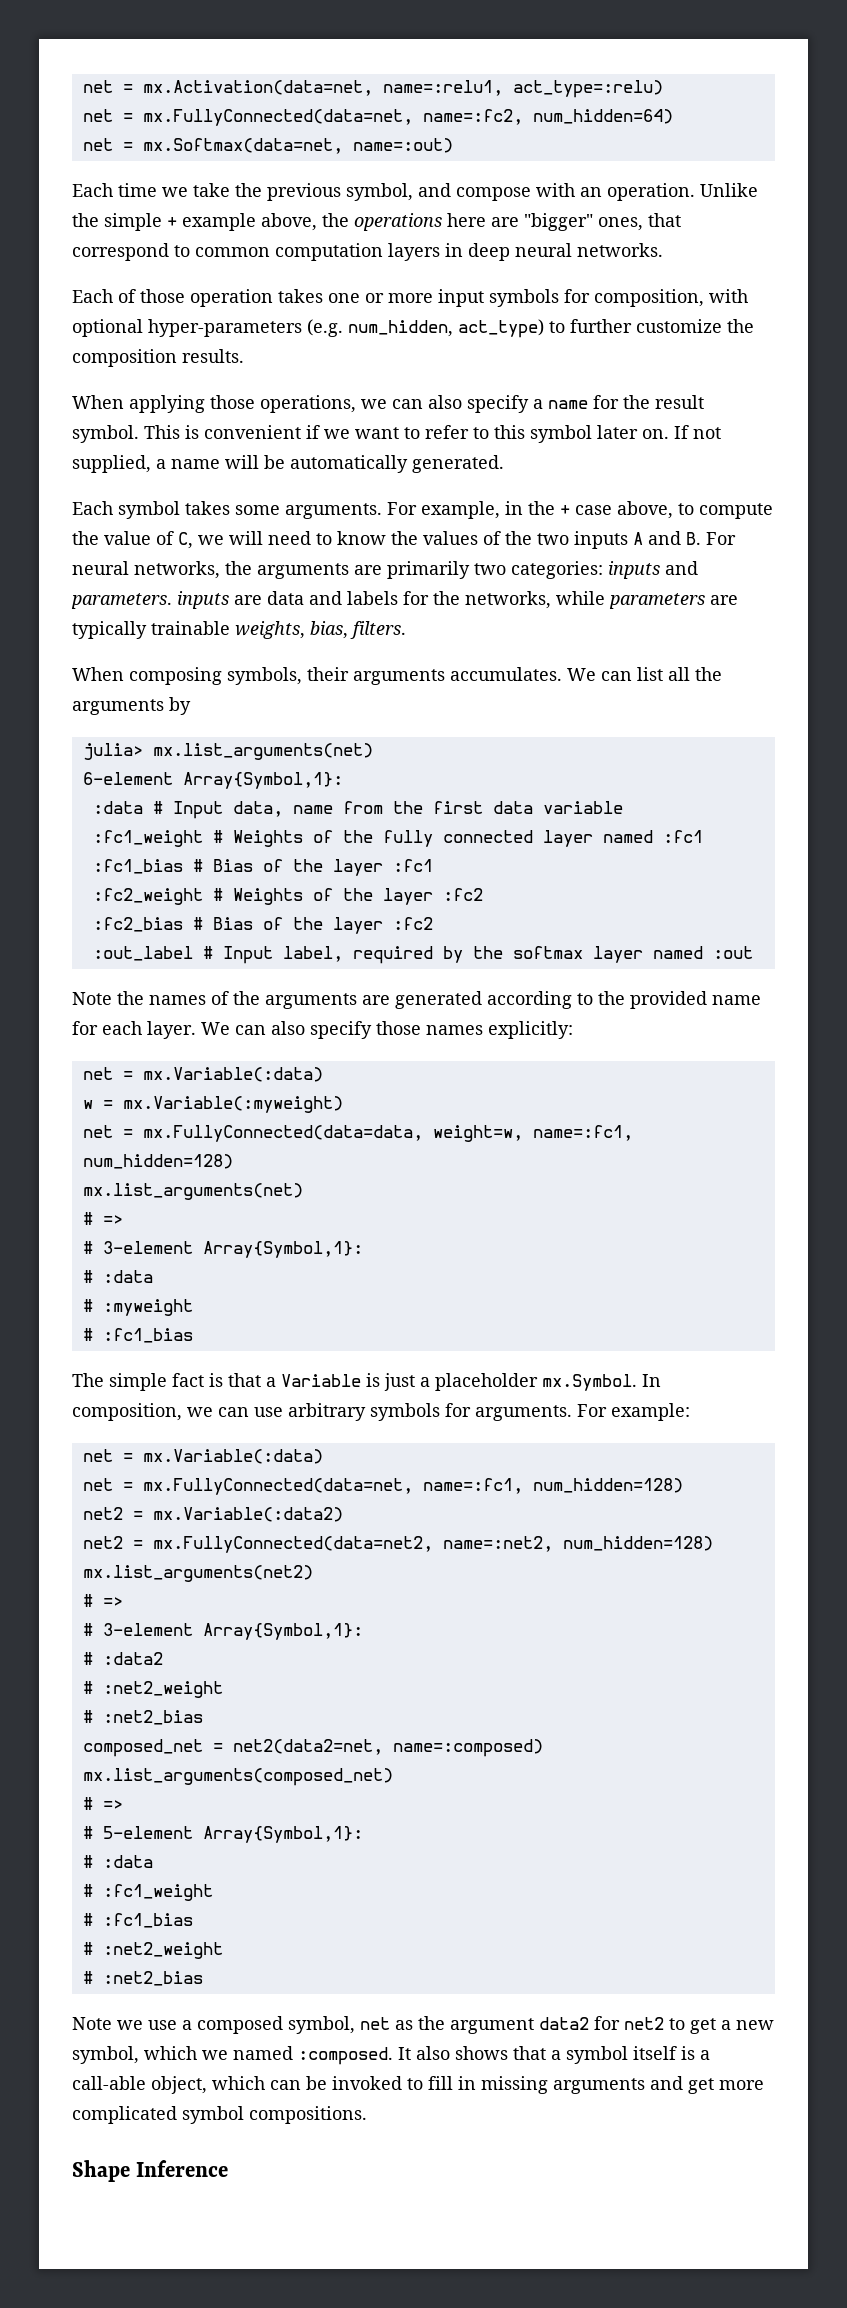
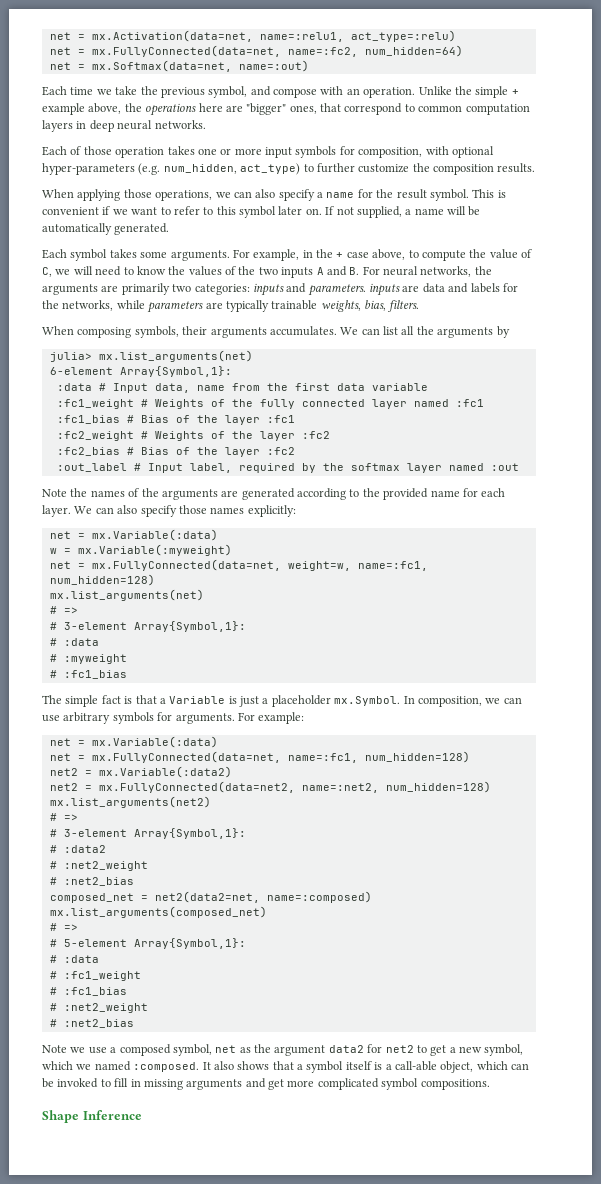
- net = mx.FullyConnected(data=data, weight=w, name=:fc1, num_hidden=128)
+ net = mx.FullyConnected(data=net, weight=w, name=:fc1, num_hidden=128)

